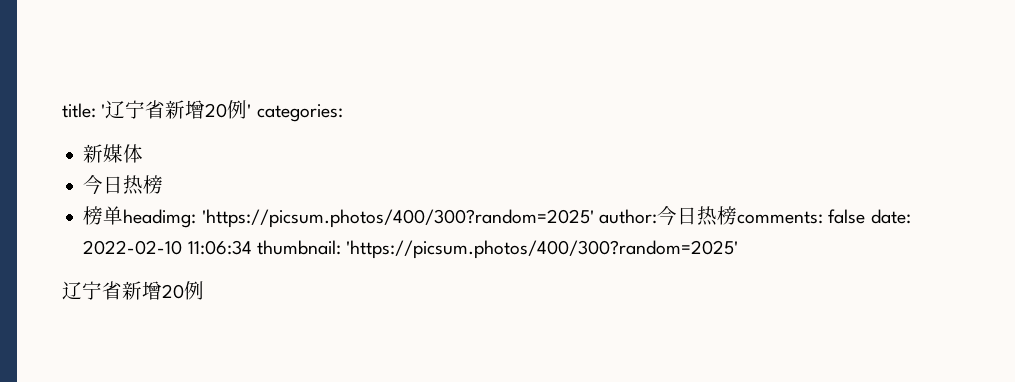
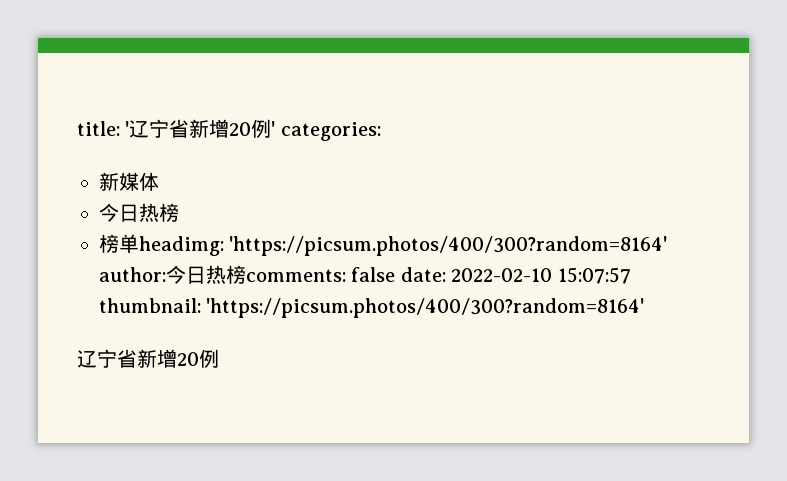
- 榜单headimg: 'https://picsum.photos/400/300?random=2025' author:今日热榜comments: false date: 2022-02-10 11:06:34 thumbnail: 'https://picsum.photos/400/300?random=2025'
+ 榜单headimg: 'https://picsum.photos/400/300?random=8164' author:今日热榜comments: false date: 2022-02-10 15:07:57 thumbnail: 'https://picsum.photos/400/300?random=8164'

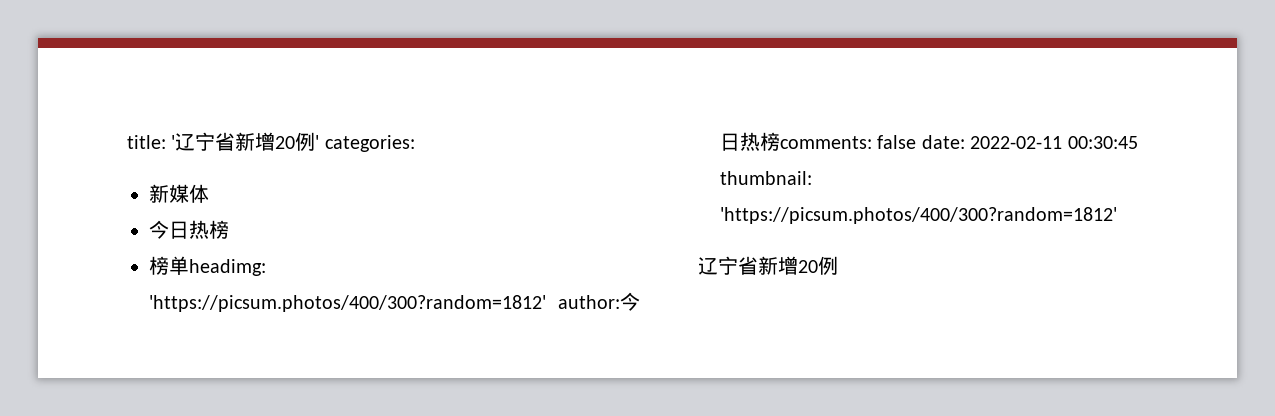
- 榜单headimg: 'https://picsum.photos/400/300?random=8164' author:今日热榜comments: false date: 2022-02-10 15:07:57 thumbnail: 'https://picsum.photos/400/300?random=8164'
+ 榜单headimg: 'https://picsum.photos/400/300?random=1812' author:今日热榜comments: false date: 2022-02-11 00:30:45 thumbnail: 'https://picsum.photos/400/300?random=1812'

